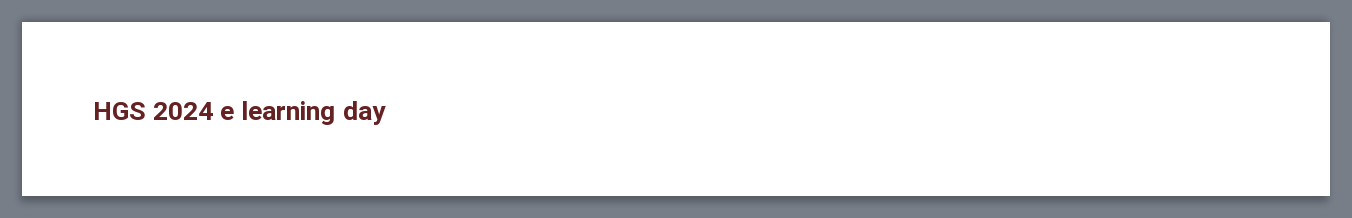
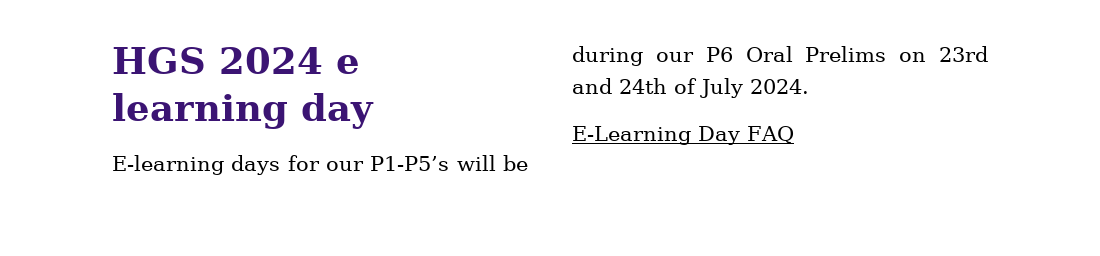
+ E-learning days for our P1-P5’s will be during our P6 Oral Prelims on 23rd and 24th of July 2024.
+ E-Learning Day FAQ

